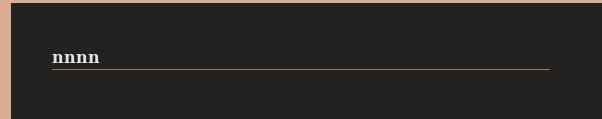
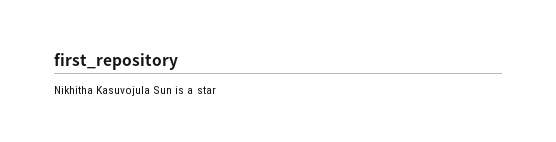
- nnnn
+ first_repository
+ Nikhitha Kasuvojula Sun is a star

